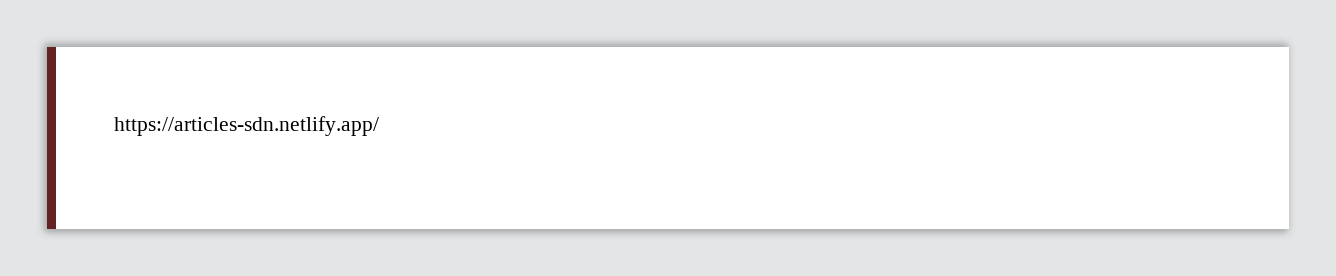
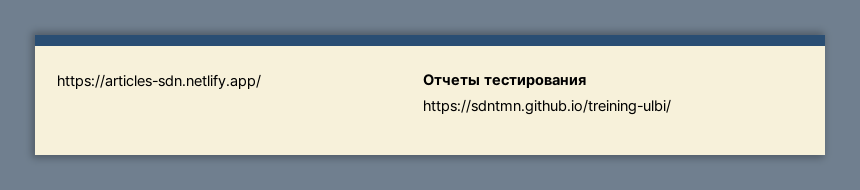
+ Отчеты тестирования
+ https://sdntmn.github.io/treining-ulbi/

